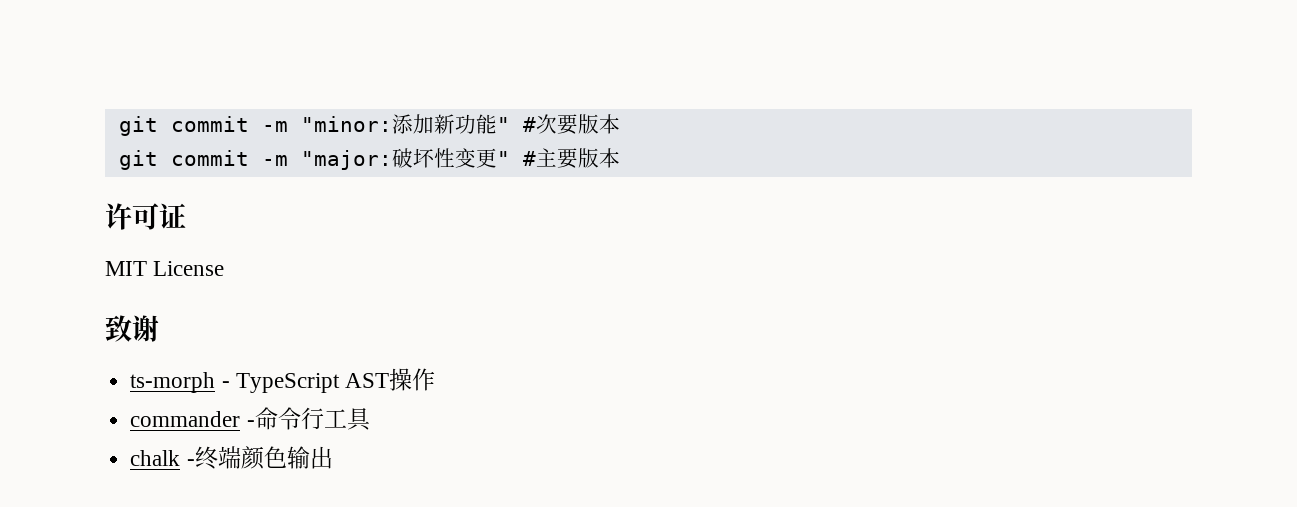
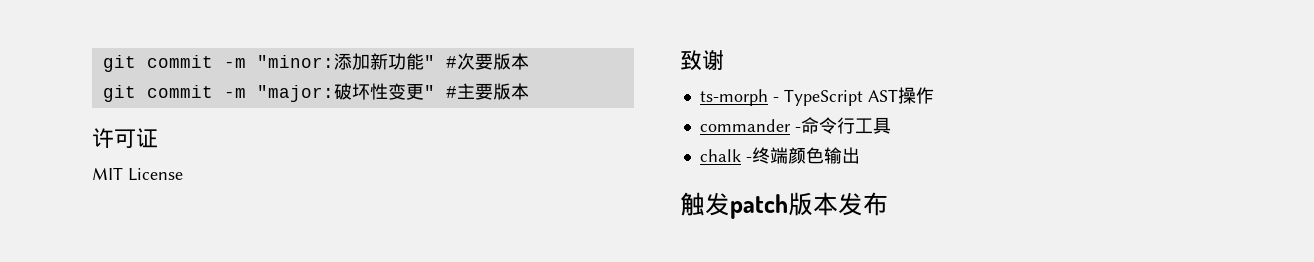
+ 触发patch版本发布

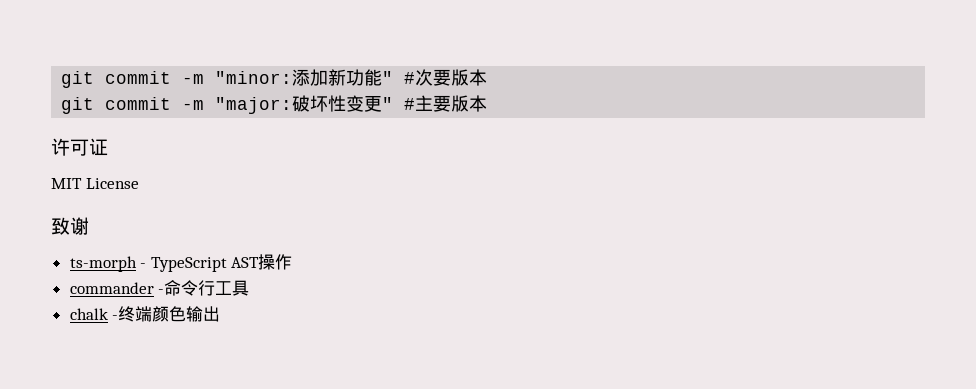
- 触发patch版本发布

